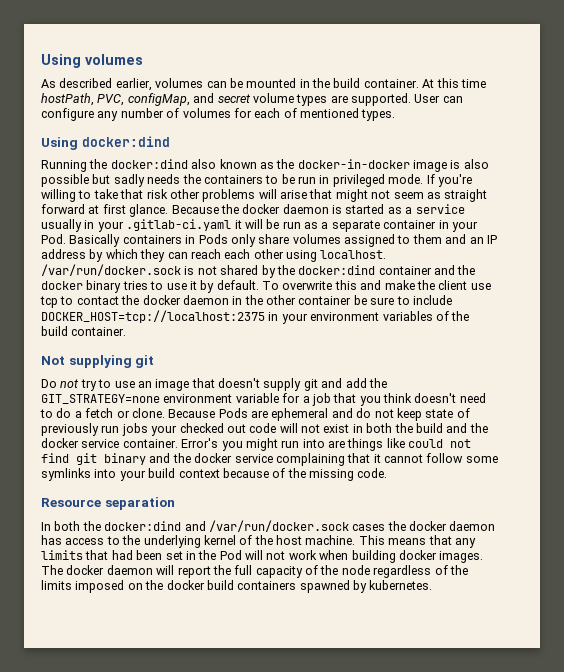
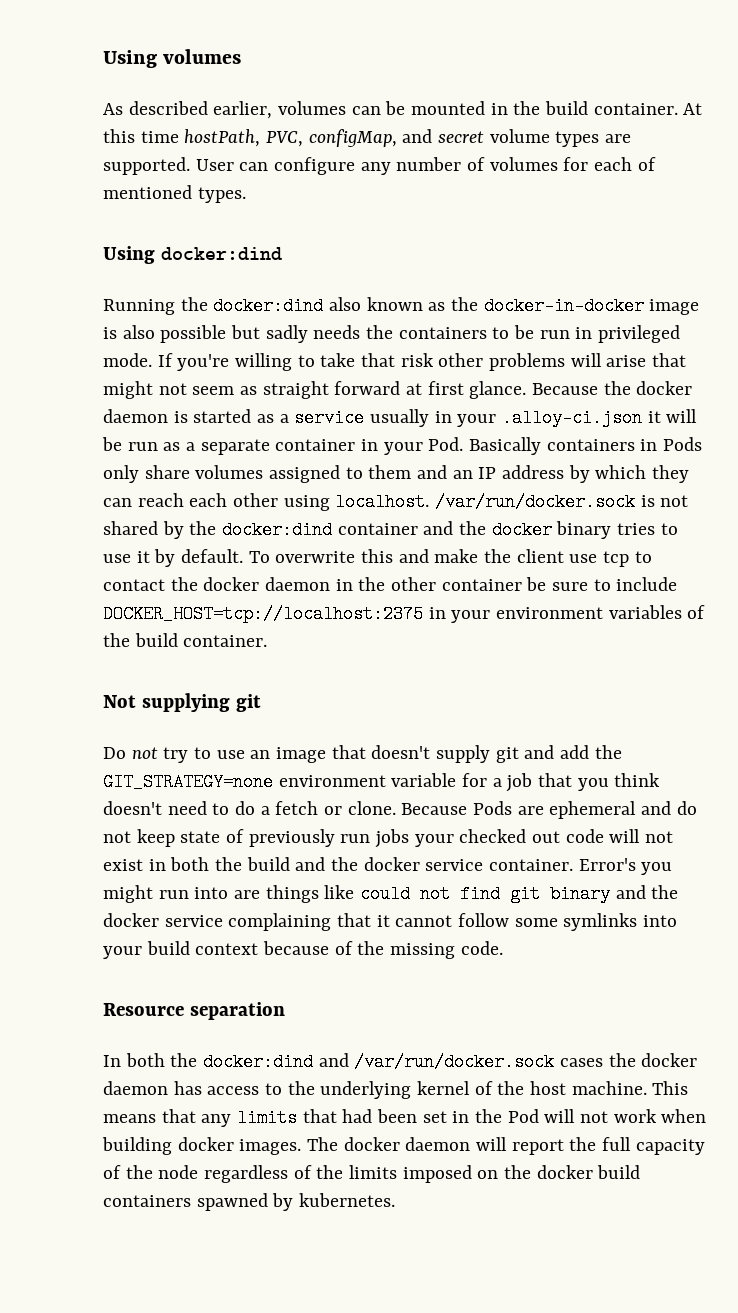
- Because the docker daemon is started as a service usually in your .gitlab-ci.yaml it will be run as a separate container in your Pod. Basically containers in Pods only share volumes assigned to them and an IP address by which they can reach each other using localhost.
+ Because the docker daemon is started as a service usually in your .alloy-ci.json it will be run as a separate container in your Pod. Basically containers in Pods only share volumes assigned to them and an IP address by which they can reach each other using localhost.

